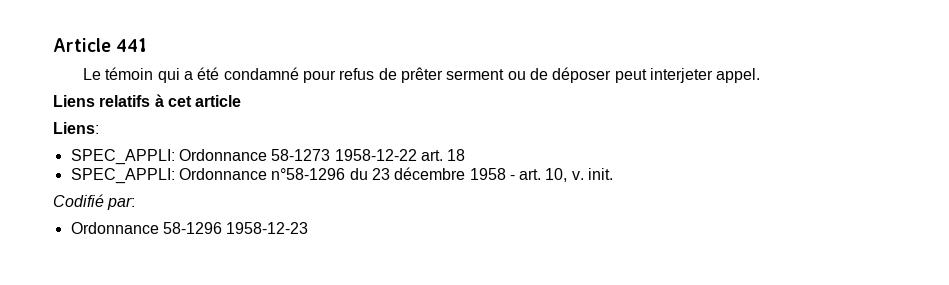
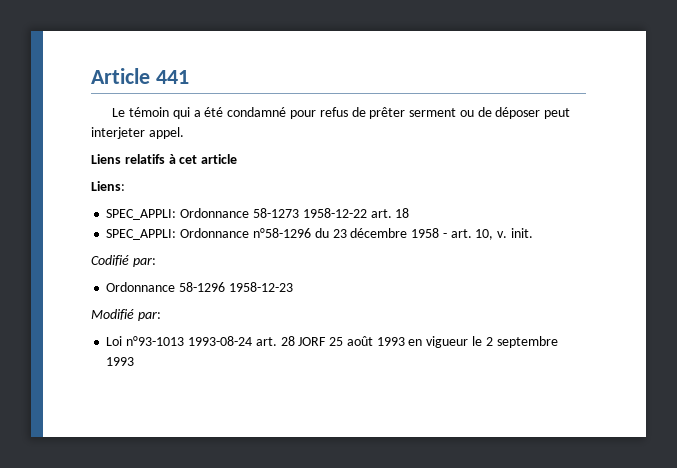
+ Modifié par:
+ Loi n°93-1013 1993-08-24 art. 28 JORF 25 août 1993 en vigueur le 2 septembre 1993

